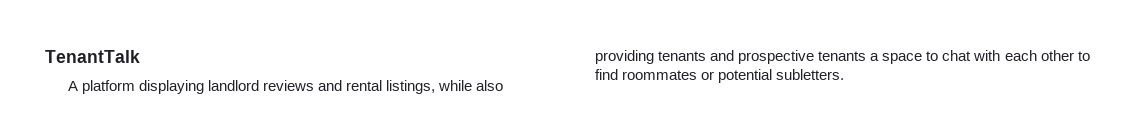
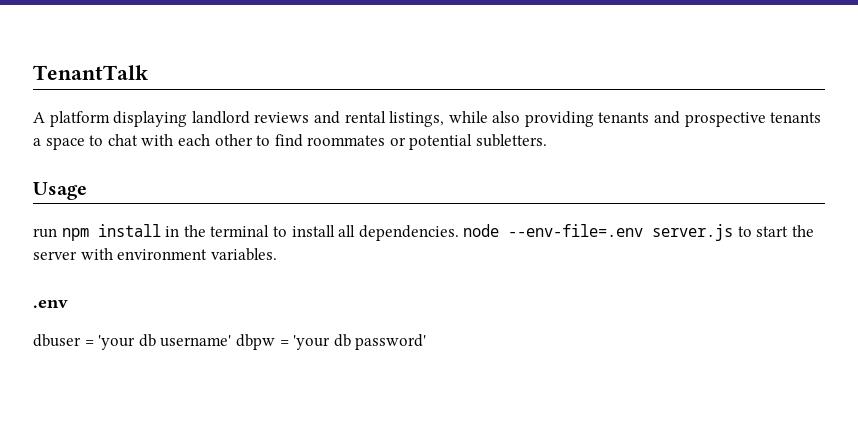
+ Usage
+ run npm install in the terminal to install all dependencies. node --env-file=.env server.js to start the server with environment variables.
+ .env
+ dbuser = 'your db username' dbpw = 'your db password'

